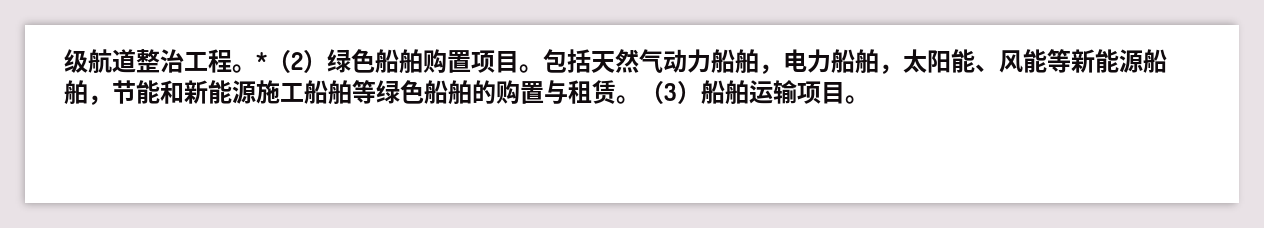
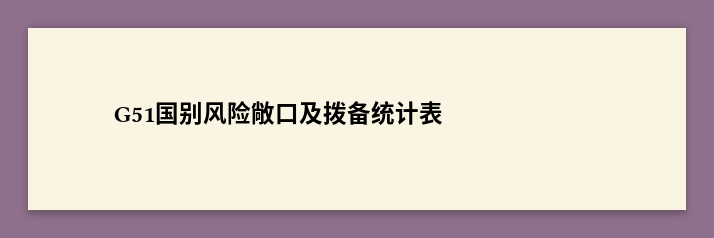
- 级航道整治工程。*（2）绿色船舶购置项目。包括天然气动力船舶，电力船舶，太阳能、风能等新能源船舶，节能和新能源施工船舶等绿色船舶的购置与租赁。（3）船舶运输项目。
+ G51国别风险敞口及拨备统计表

